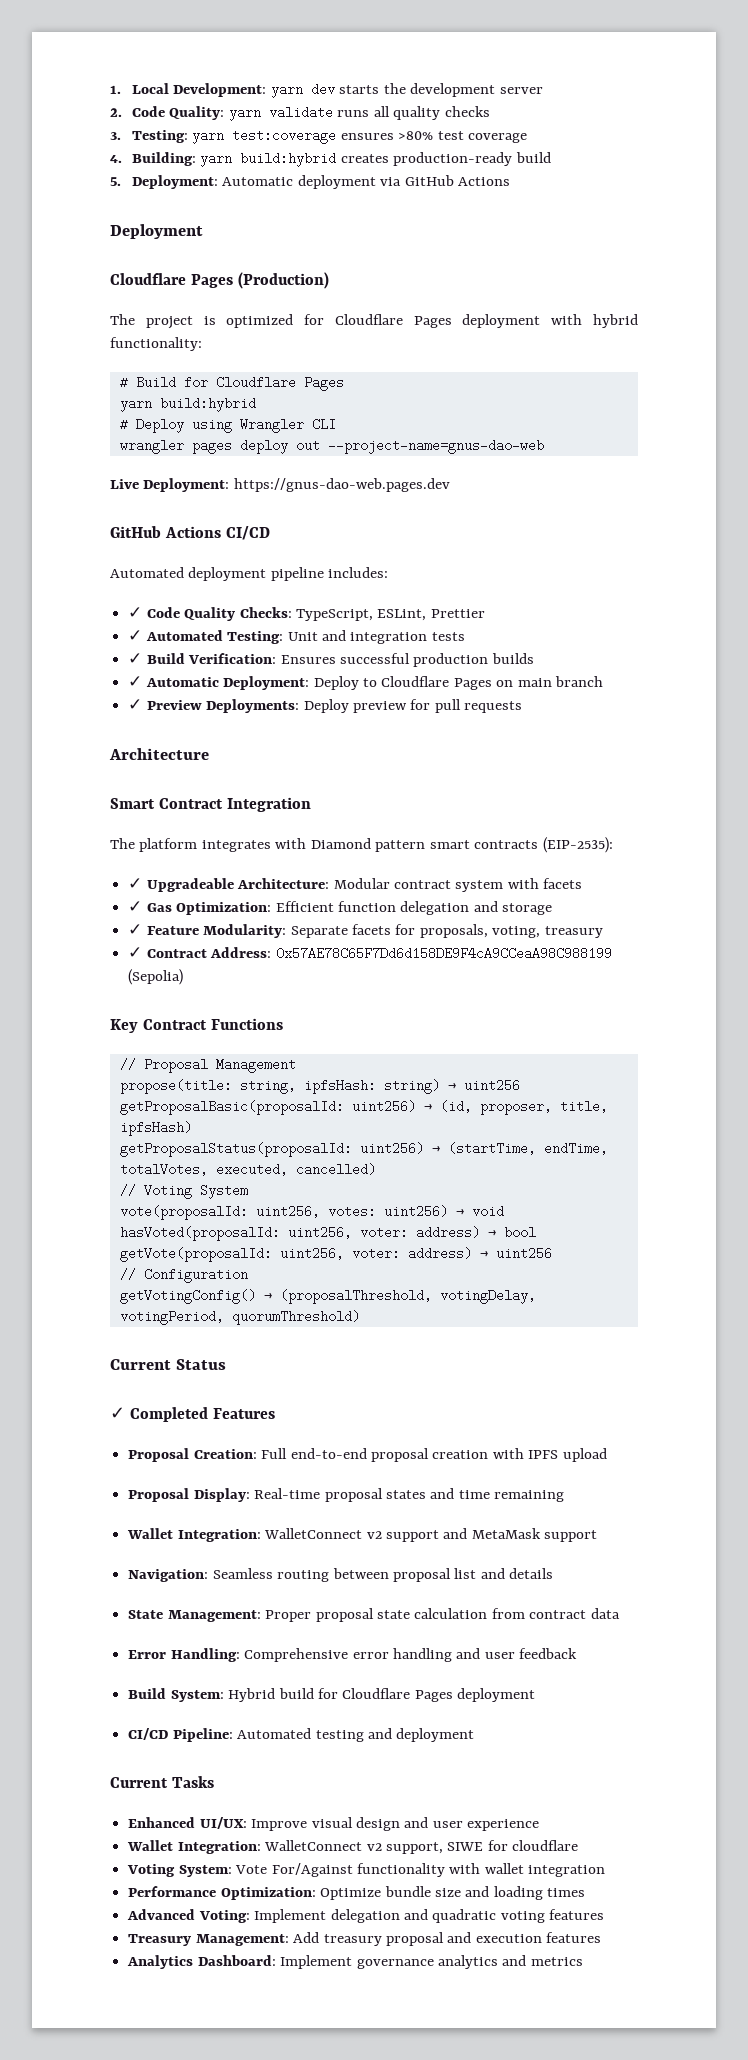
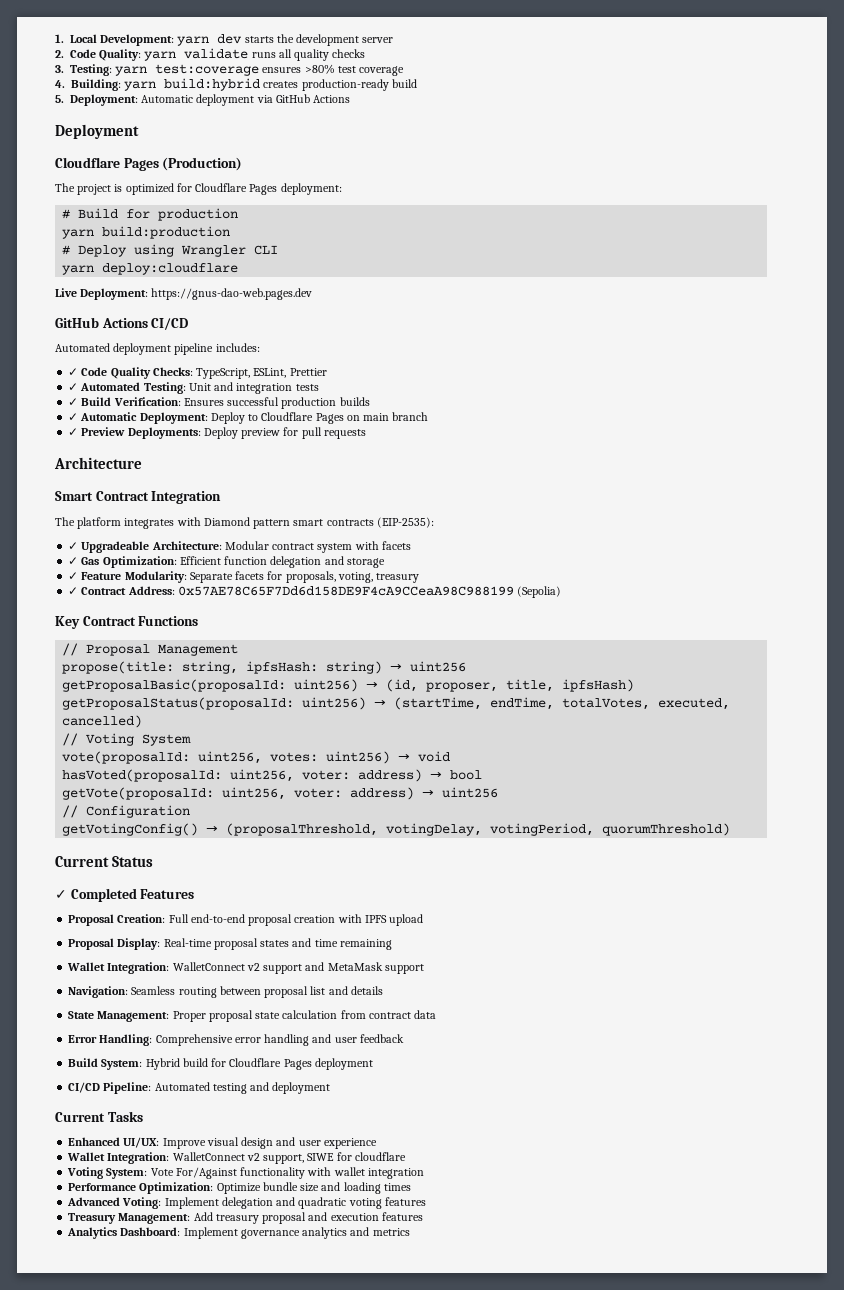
- The project is optimized for Cloudflare Pages deployment with hybrid functionality:
+ The project is optimized for Cloudflare Pages deployment:
- # Build for Cloudflare Pages
- yarn build:hybrid
+ # Build for production
+ yarn build:production
- wrangler pages deploy out --project-name=gnus-dao-web
+ yarn deploy:cloudflare

